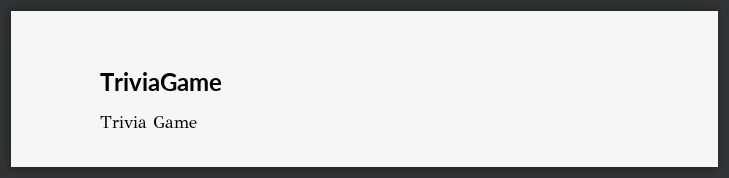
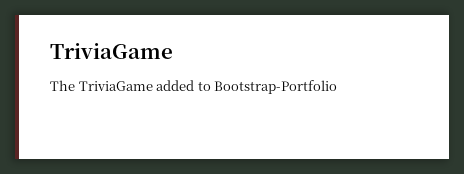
- Trivia Game
+ The TriviaGame added to Bootstrap-Portfolio

